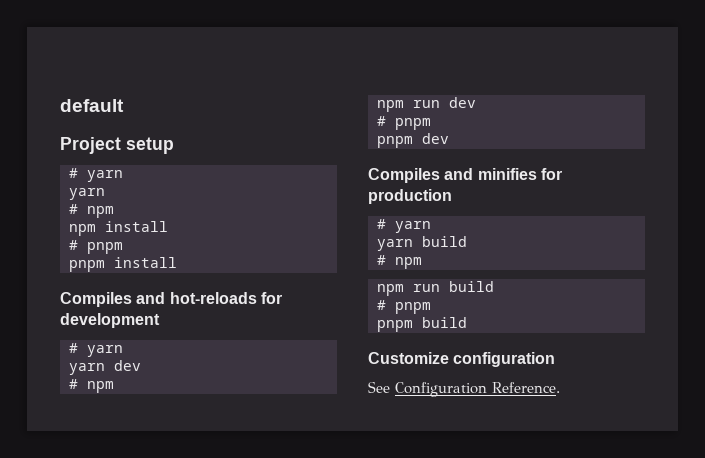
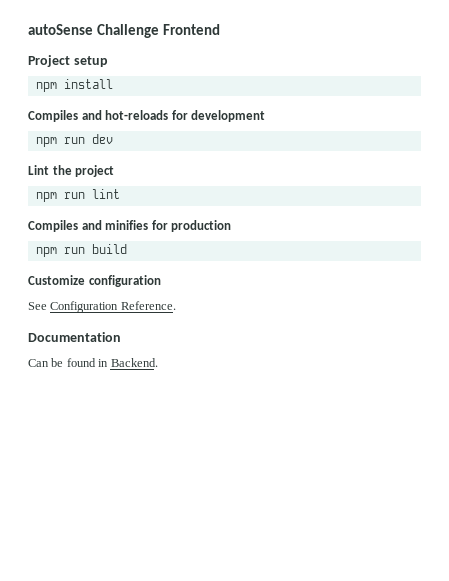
- default
+ autoSense Challenge Frontend
  Project setup
- # yarn
- yarn
- # npm
  npm install
- # pnpm
- pnpm install
  Compiles and hot-reloads for development
- # yarn
- yarn dev
- # npm
  npm run dev
- # pnpm
- pnpm dev
+ Lint the project
+ npm run lint
  Compiles and minifies for production
- # yarn
- yarn build
- # npm
  npm run build
- # pnpm
- pnpm build
+ Documentation
+ Can be found in Backend.

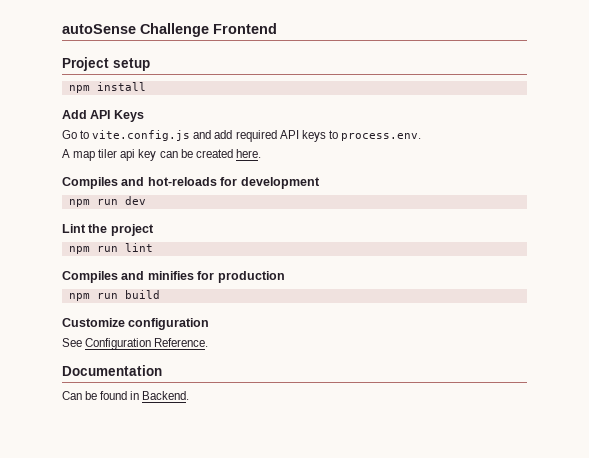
+ Add API Keys
+ Go to vite.config.js and add required API keys to process.env.
+ A map tiler api key can be created here.

